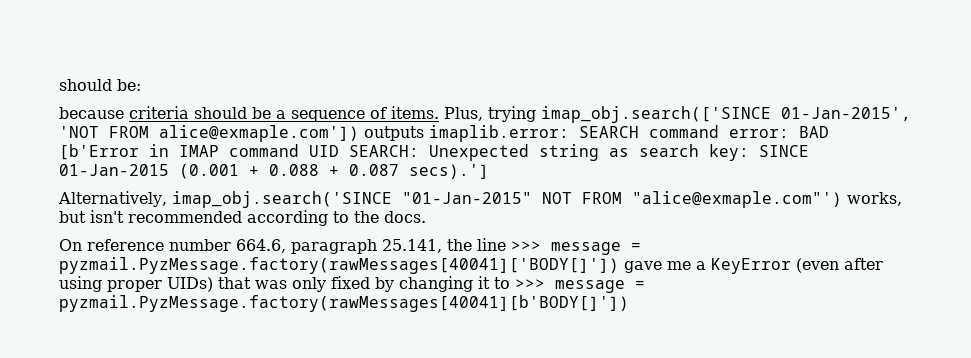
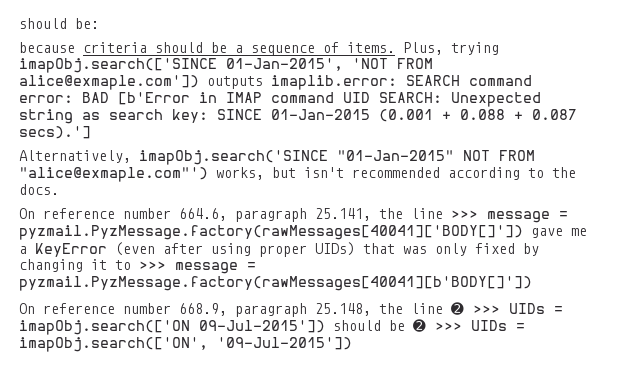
- Plus, trying imap_obj.search(['SINCE 01-Jan-2015', 'NOT FROM alice@exmaple.com']) outputs imaplib.error: SEARCH command error: BAD [b'Error in IMAP command UID SEARCH: Unexpected string as search key: SINCE 01-Jan-2015 (0.001 + 0.088 + 0.087 secs).']
+ Plus, trying imapObj.search(['SINCE 01-Jan-2015', 'NOT FROM alice@exmaple.com']) outputs imaplib.error: SEARCH command error: BAD [b'Error in IMAP command UID SEARCH: Unexpected string as search key: SINCE 01-Jan-2015 (0.001 + 0.088 + 0.087 secs).']
- Alternatively, imap_obj.search('SINCE "01-Jan-2015" NOT FROM "alice@exmaple.com"') works, but isn't recommended according to the docs.
+ Alternatively, imapObj.search('SINCE "01-Jan-2015" NOT FROM "alice@exmaple.com"') works, but isn't recommended according to the docs.
+ On reference number 668.9, paragraph 25.148, the line ➋ >>> UIDs = imapObj.search(['ON 09-Jul-2015']) should be ➋ >>> UIDs = imapObj.search(['ON', '09-Jul-2015'])

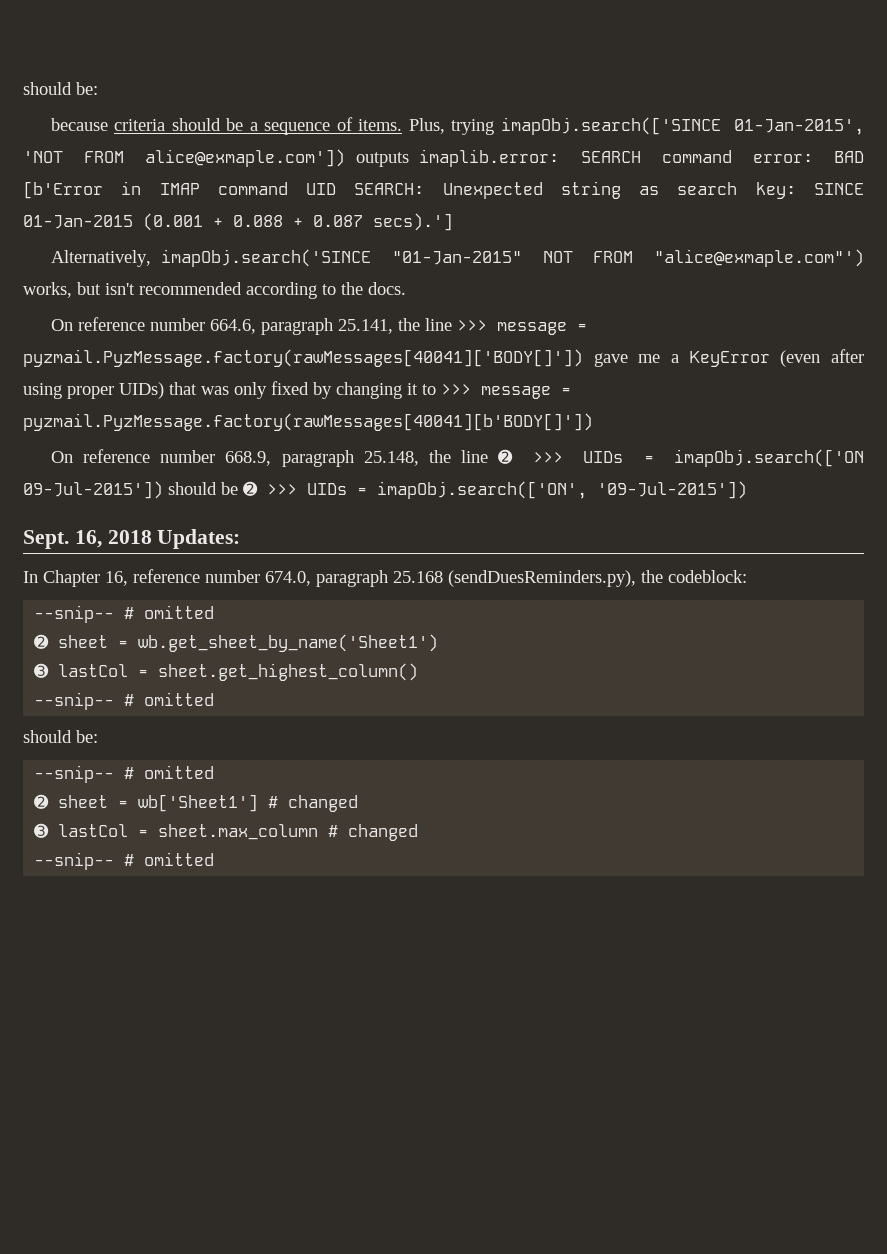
+ Sept. 16, 2018 Updates:
+ In Chapter 16, reference number 674.0, paragraph 25.168 (sendDuesReminders.py), the codeblock:
+ --snip-- # omitted
+ ➋ sheet = wb.get_sheet_by_name('Sheet1')
+ ➌ lastCol = sheet.get_highest_column()
+ --snip-- # omitted
+ should be:
+ --snip-- # omitted
+ ➋ sheet = wb['Sheet1'] # changed
+ ➌ lastCol = sheet.max_column # changed
+ --snip-- # omitted

